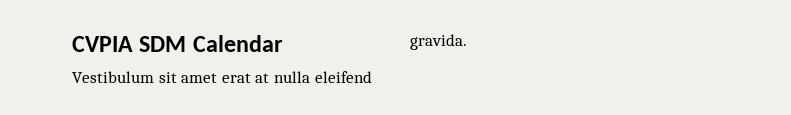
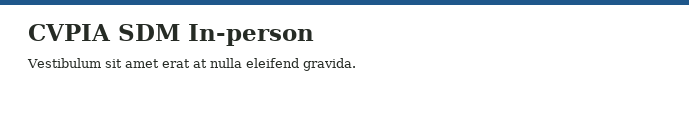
- CVPIA SDM Calendar
+ CVPIA SDM In-person

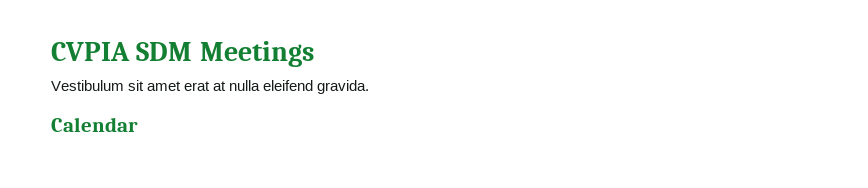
- CVPIA SDM In-person
+ CVPIA SDM Meetings
+ Calendar

